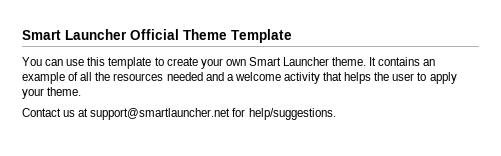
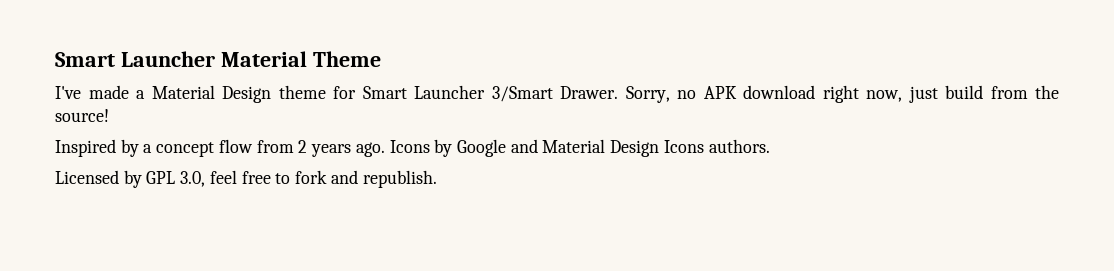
- Smart Launcher Official Theme Template
- You can use this template to create your own Smart Launcher theme. It contains an example of all the resources needed and a welcome activity that helps the user to apply your theme.
- Contact us at support@smartlauncher.net for help/suggestions.
+ Smart Launcher Material Theme
+ I've made a Material Design theme for Smart Launcher 3/Smart Drawer. Sorry, no APK download right now, just build from the source!
+ Inspired by a concept flow from 2 years ago. Icons by Google and Material Design Icons authors.
+ Licensed by GPL 3.0, feel free to fork and republish.

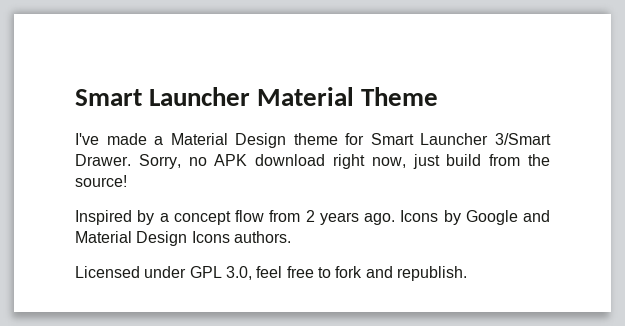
- Licensed by GPL 3.0, feel free to fork and republish.
+ Licensed under GPL 3.0, feel free to fork and republish.

